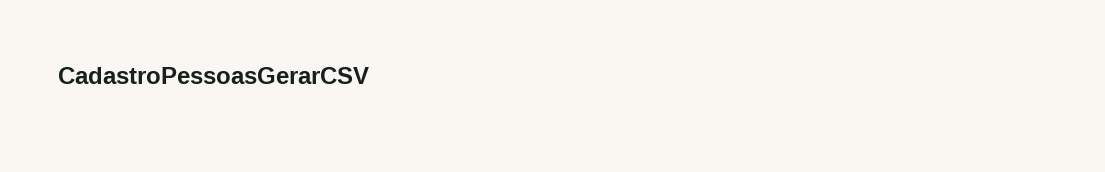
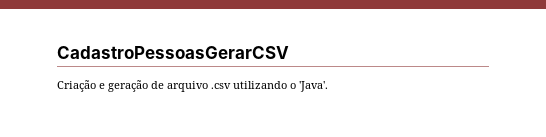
+ Criação e geração de arquivo .csv utilizando o 'Java'.

